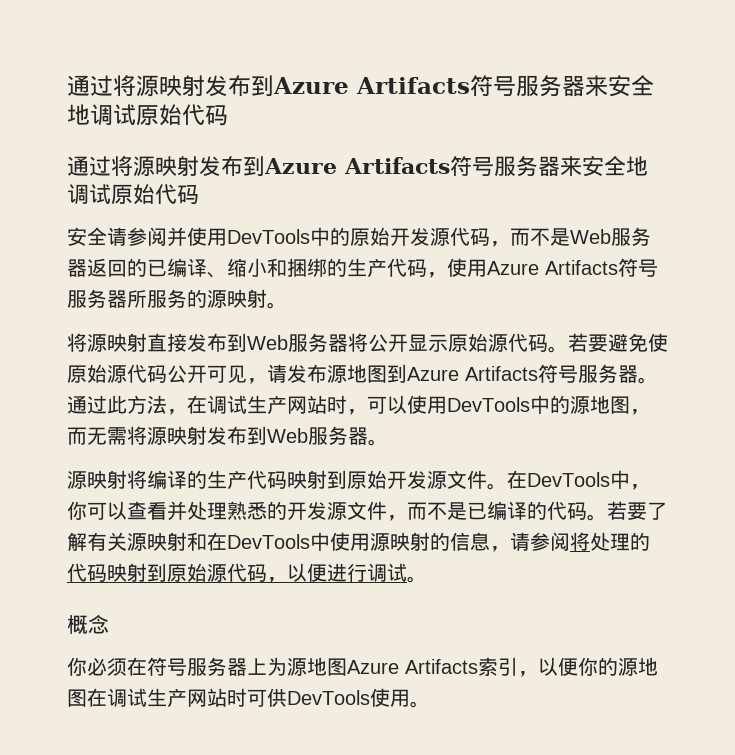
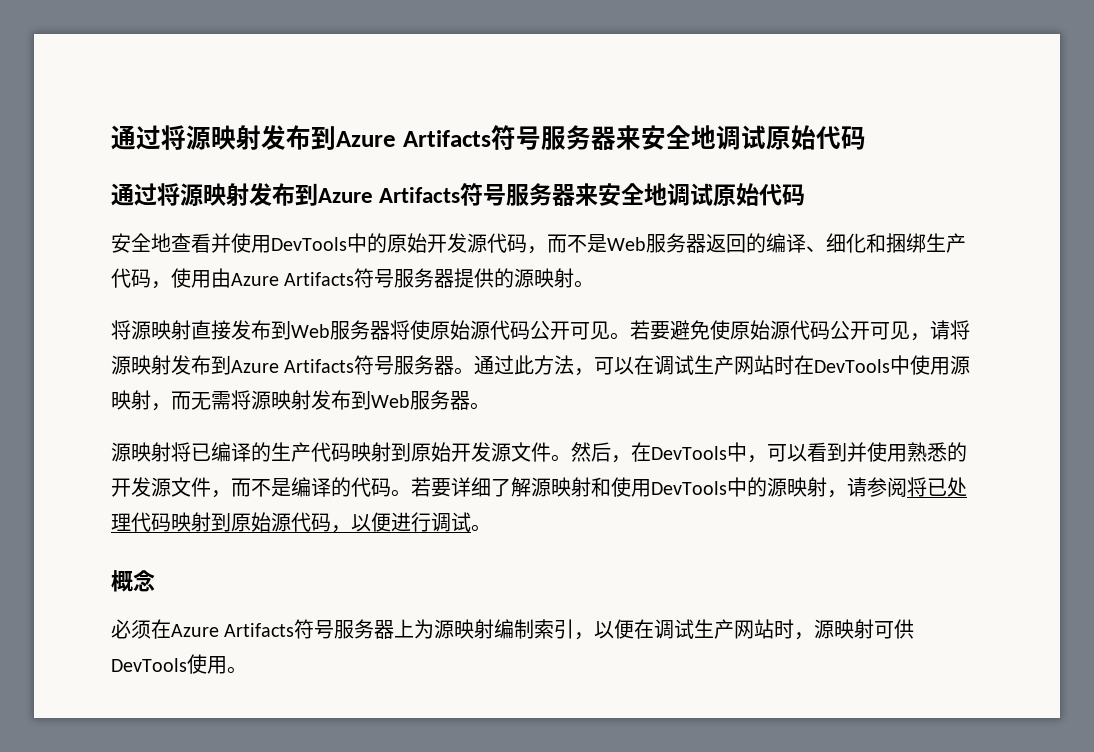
- 安全请参阅并使用DevTools中的原始开发源代码，而不是Web服务器返回的已编译、缩小和捆绑的生产代码，使用Azure Artifacts符号服务器所服务的源映射。
+ 安全地查看并使用DevTools中的原始开发源代码，而不是Web服务器返回的编译、细化和捆绑生产代码，使用由Azure Artifacts符号服务器提供的源映射。
- 将源映射直接发布到Web服务器将公开显示原始源代码。
+ 将源映射直接发布到Web服务器将使原始源代码公开可见。
- 若要避免使原始源代码公开可见，请发布源地图到Azure Artifacts符号服务器。
+ 若要避免使原始源代码公开可见，请将源映射发布到Azure Artifacts符号服务器。
- 通过此方法，在调试生产网站时，可以使用DevTools中的源地图，而无需将源映射发布到Web服务器。
+ 通过此方法，可以在调试生产网站时在DevTools中使用源映射，而无需将源映射发布到Web服务器。
- 源映射将编译的生产代码映射到原始开发源文件。
+ 源映射将已编译的生产代码映射到原始开发源文件。
- 在DevTools中，你可以查看并处理熟悉的开发源文件，而不是已编译的代码。
+ 然后，在DevTools中，可以看到并使用熟悉的开发源文件，而不是编译的代码。
- 若要了解有关源映射和在DevTools中使用源映射的信息，请参阅将处理的代码映射到原始源代码，以便进行调试。
+ 若要详细了解源映射和使用DevTools中的源映射，请参阅将已处理代码映射到原始源代码，以便进行调试。
- 你必须在符号服务器上为源地图Azure Artifacts索引，以便你的源地图在调试生产网站时可供DevTools使用。
+ 必须在Azure Artifacts符号服务器上为源映射编制索引，以便在调试生产网站时，源映射可供DevTools使用。

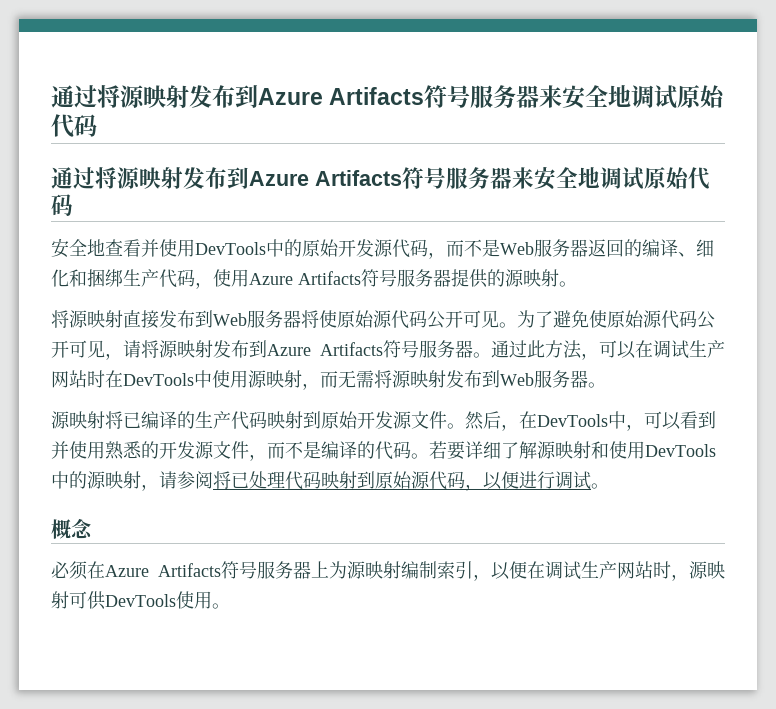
- 安全地查看并使用DevTools中的原始开发源代码，而不是Web服务器返回的编译、细化和捆绑生产代码，使用由Azure Artifacts符号服务器提供的源映射。
+ 安全地查看并使用DevTools中的原始开发源代码，而不是Web服务器返回的编译、细化和捆绑生产代码，使用Azure Artifacts符号服务器提供的源映射。
- 若要避免使原始源代码公开可见，请将源映射发布到Azure Artifacts符号服务器。
+ 为了避免使原始源代码公开可见，请将源映射发布到Azure Artifacts符号服务器。

